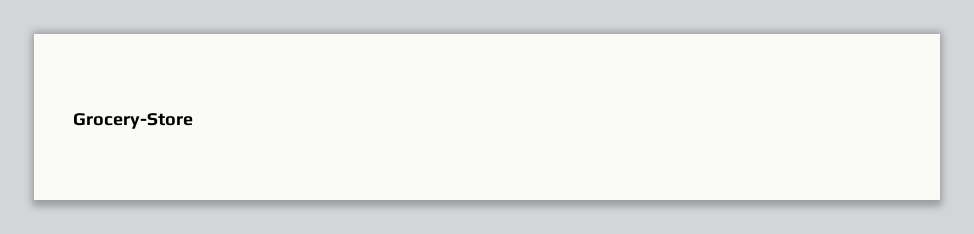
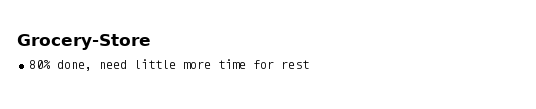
+ 80% done, need little more time for rest

